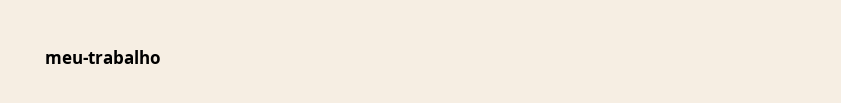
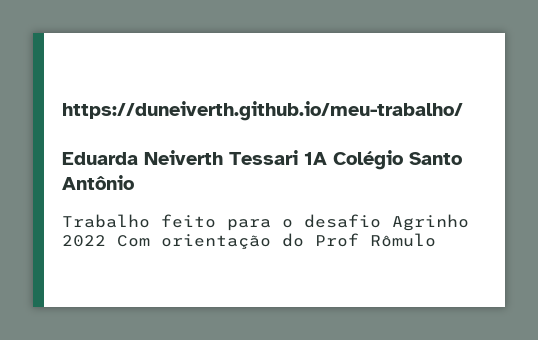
- meu-trabalho
+ https://duneiverth.github.io/meu-trabalho/
+ Eduarda Neiverth Tessari 1A Colégio Santo Antônio
+ Trabalho feito para o desafio Agrinho 2022 Com orientação do Prof Rômulo

